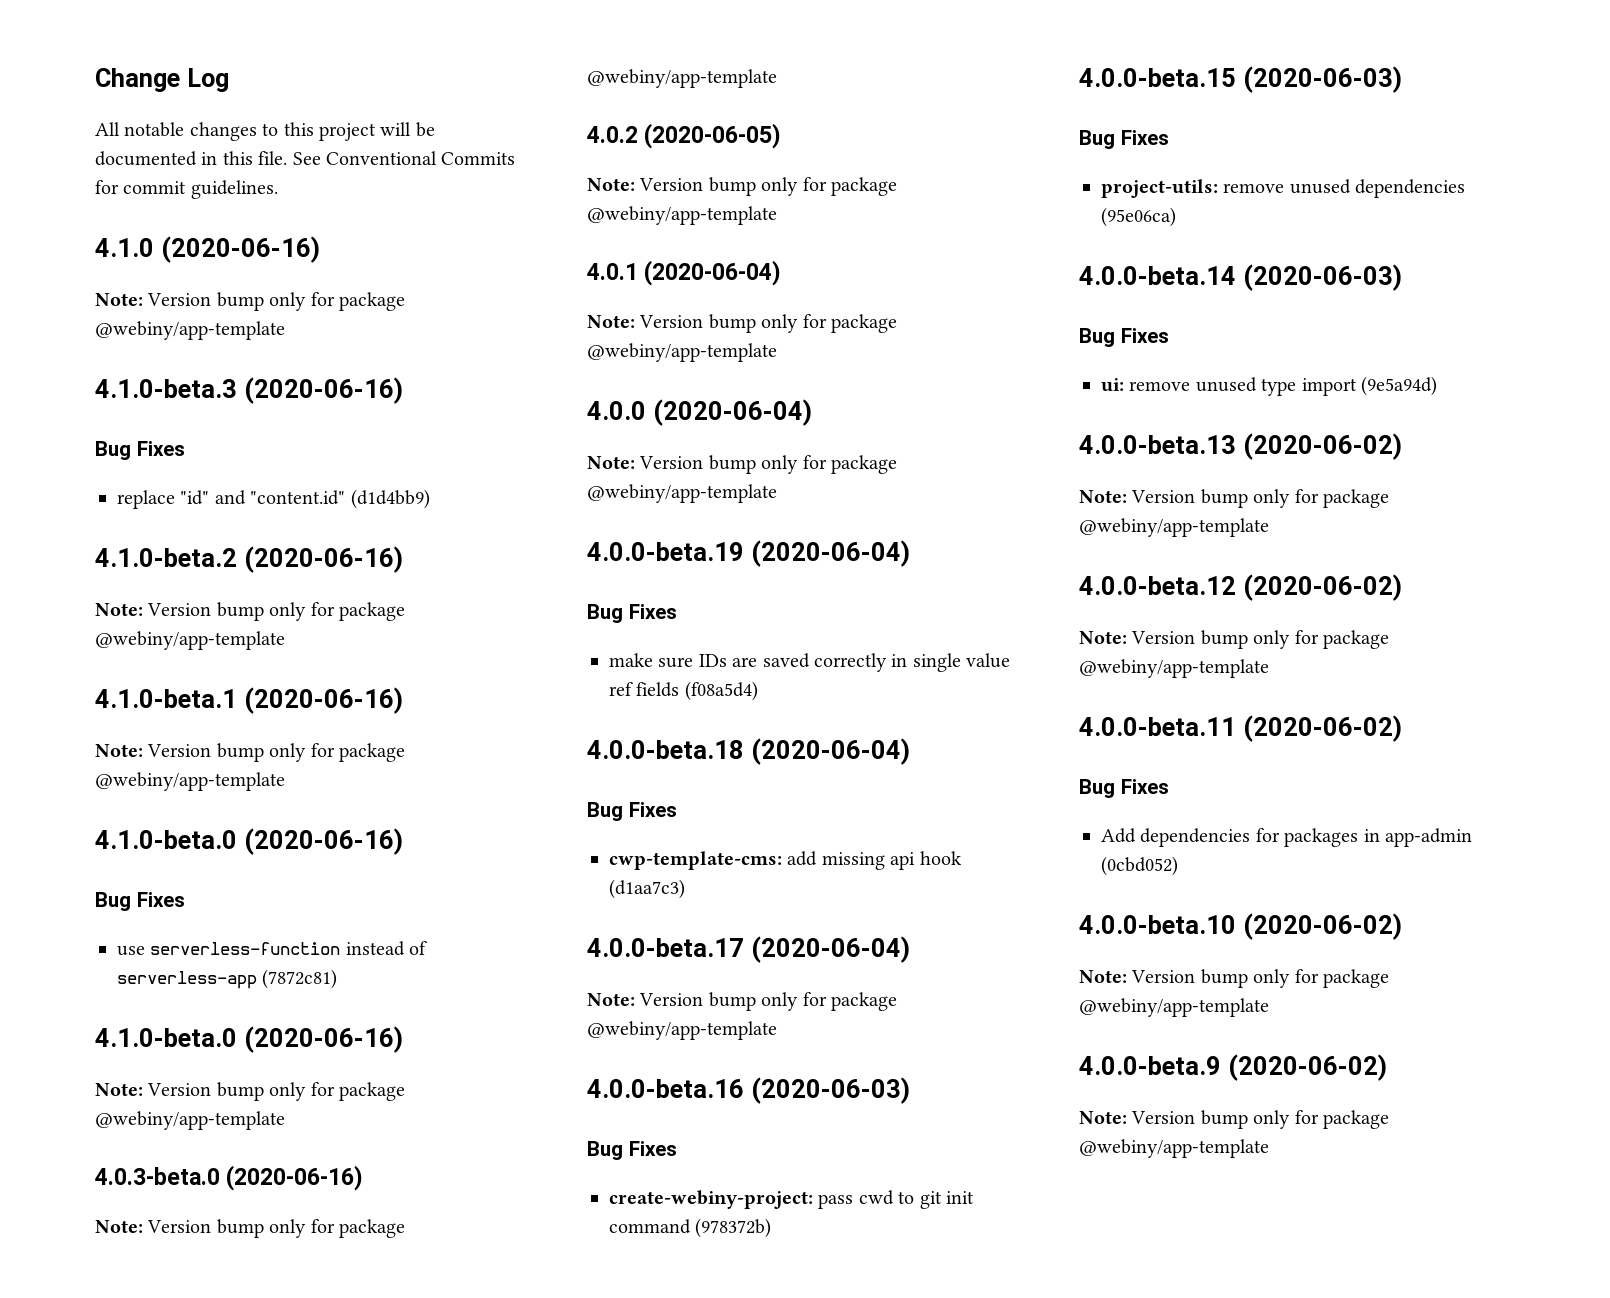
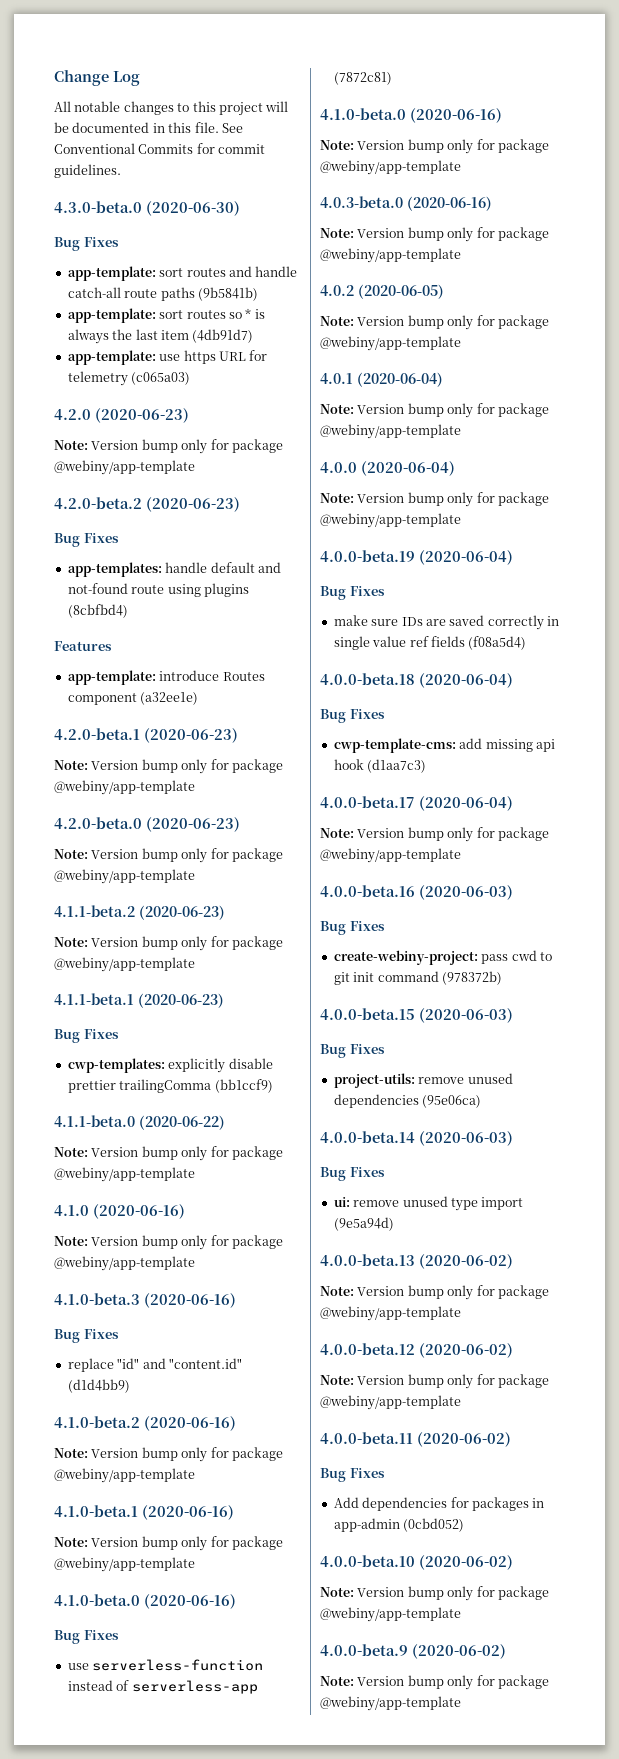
+ 4.3.0-beta.0 (2020-06-30)
+ Bug Fixes
+ app-template: sort routes and handle catch-all route paths (9b5841b)
+ app-template: sort routes so * is always the last item (4db91d7)
+ app-template: use https URL for telemetry (c065a03)
+ 4.2.0 (2020-06-23)
+ Note: Version bump only for package @webiny/app-template
+ 4.2.0-beta.2 (2020-06-23)
+ Bug Fixes
+ app-templates: handle default and not-found route using plugins (8cbfbd4)
+ Features
+ app-template: introduce Routes component (a32ee1e)
+ 4.2.0-beta.1 (2020-06-23)
+ Note: Version bump only for package @webiny/app-template
+ 4.2.0-beta.0 (2020-06-23)
+ Note: Version bump only for package @webiny/app-template
+ 4.1.1-beta.2 (2020-06-23)
+ Note: Version bump only for package @webiny/app-template
+ 4.1.1-beta.1 (2020-06-23)
+ Bug Fixes
+ cwp-templates: explicitly disable prettier trailingComma (bb1ccf9)
+ 4.1.1-beta.0 (2020-06-22)
+ Note: Version bump only for package @webiny/app-template

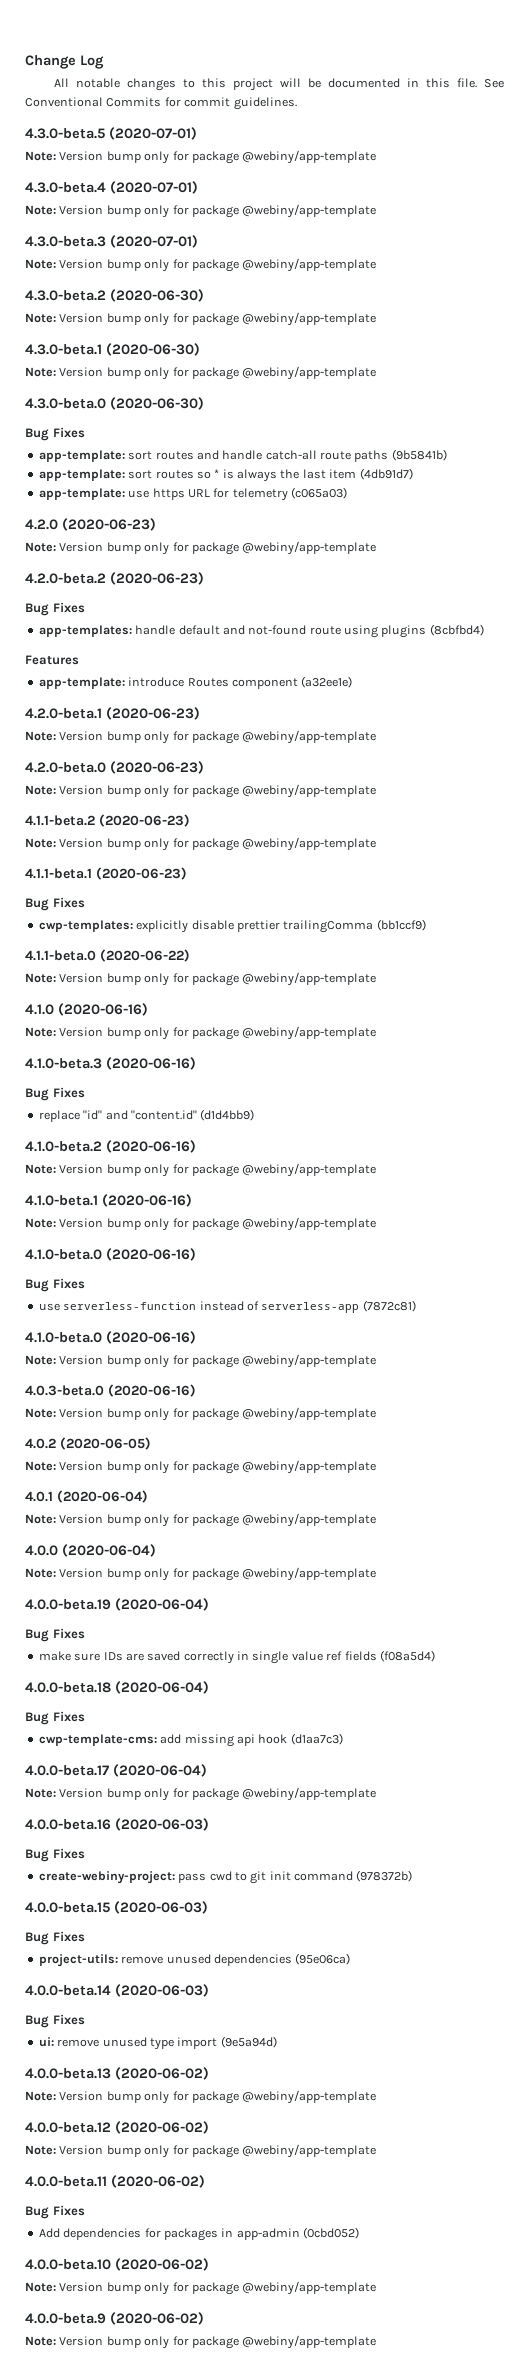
+ 4.3.0-beta.5 (2020-07-01)
+ Note: Version bump only for package @webiny/app-template
+ 4.3.0-beta.4 (2020-07-01)
+ Note: Version bump only for package @webiny/app-template
+ 4.3.0-beta.3 (2020-07-01)
+ Note: Version bump only for package @webiny/app-template
+ 4.3.0-beta.2 (2020-06-30)
+ Note: Version bump only for package @webiny/app-template
+ 4.3.0-beta.1 (2020-06-30)
+ Note: Version bump only for package @webiny/app-template

